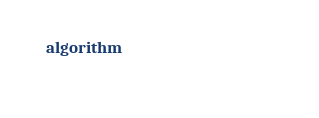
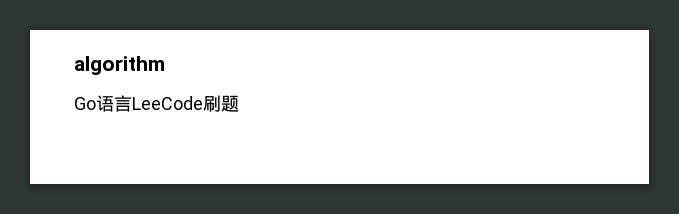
+ Go语言LeeCode刷题

